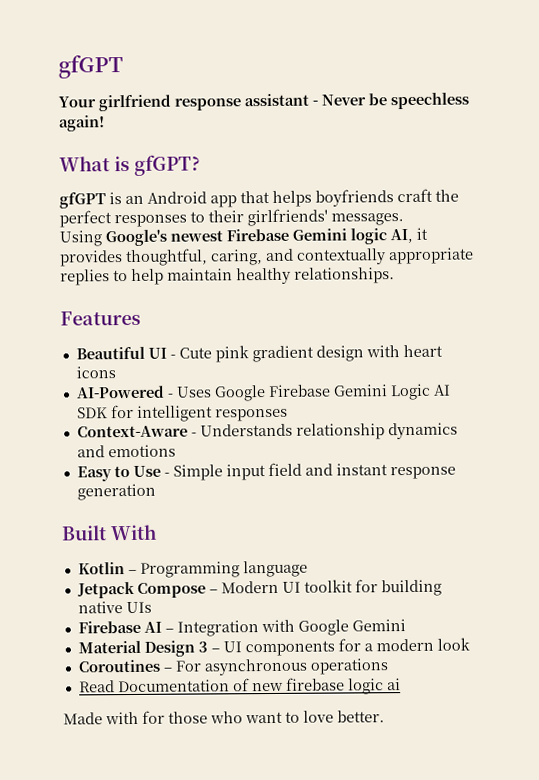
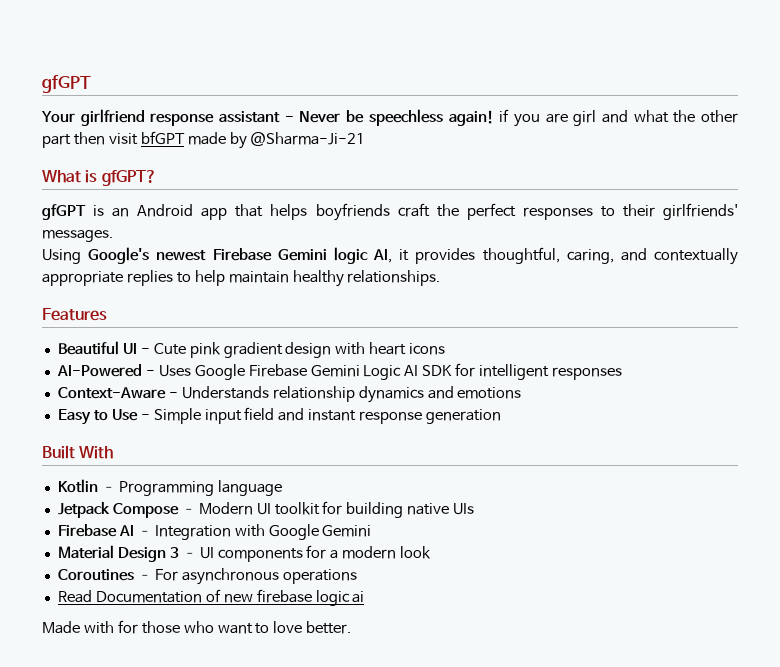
- Your girlfriend response assistant - Never be speechless again!
+ Your girlfriend response assistant - Never be speechless again! if you are girl and what the other part then visit bfGPT made by @Sharma-Ji-21

